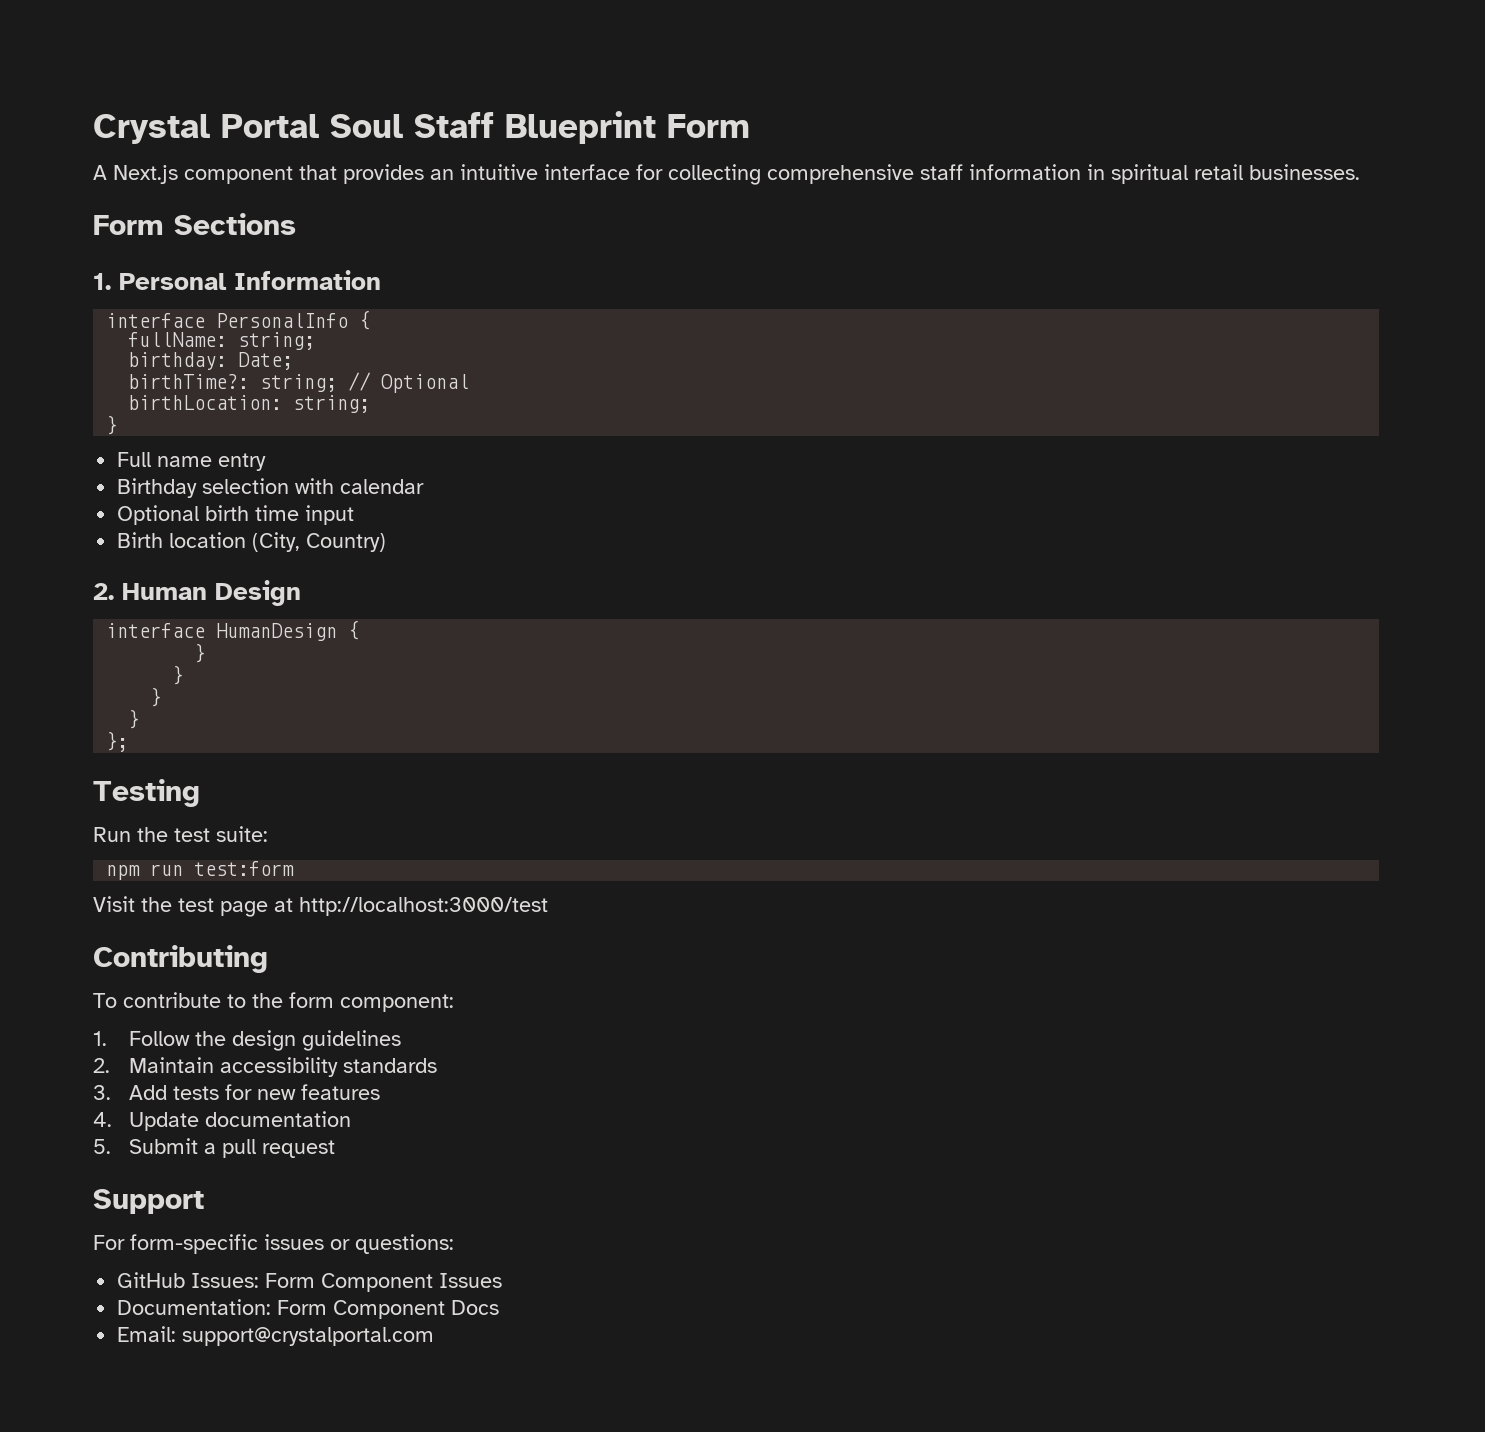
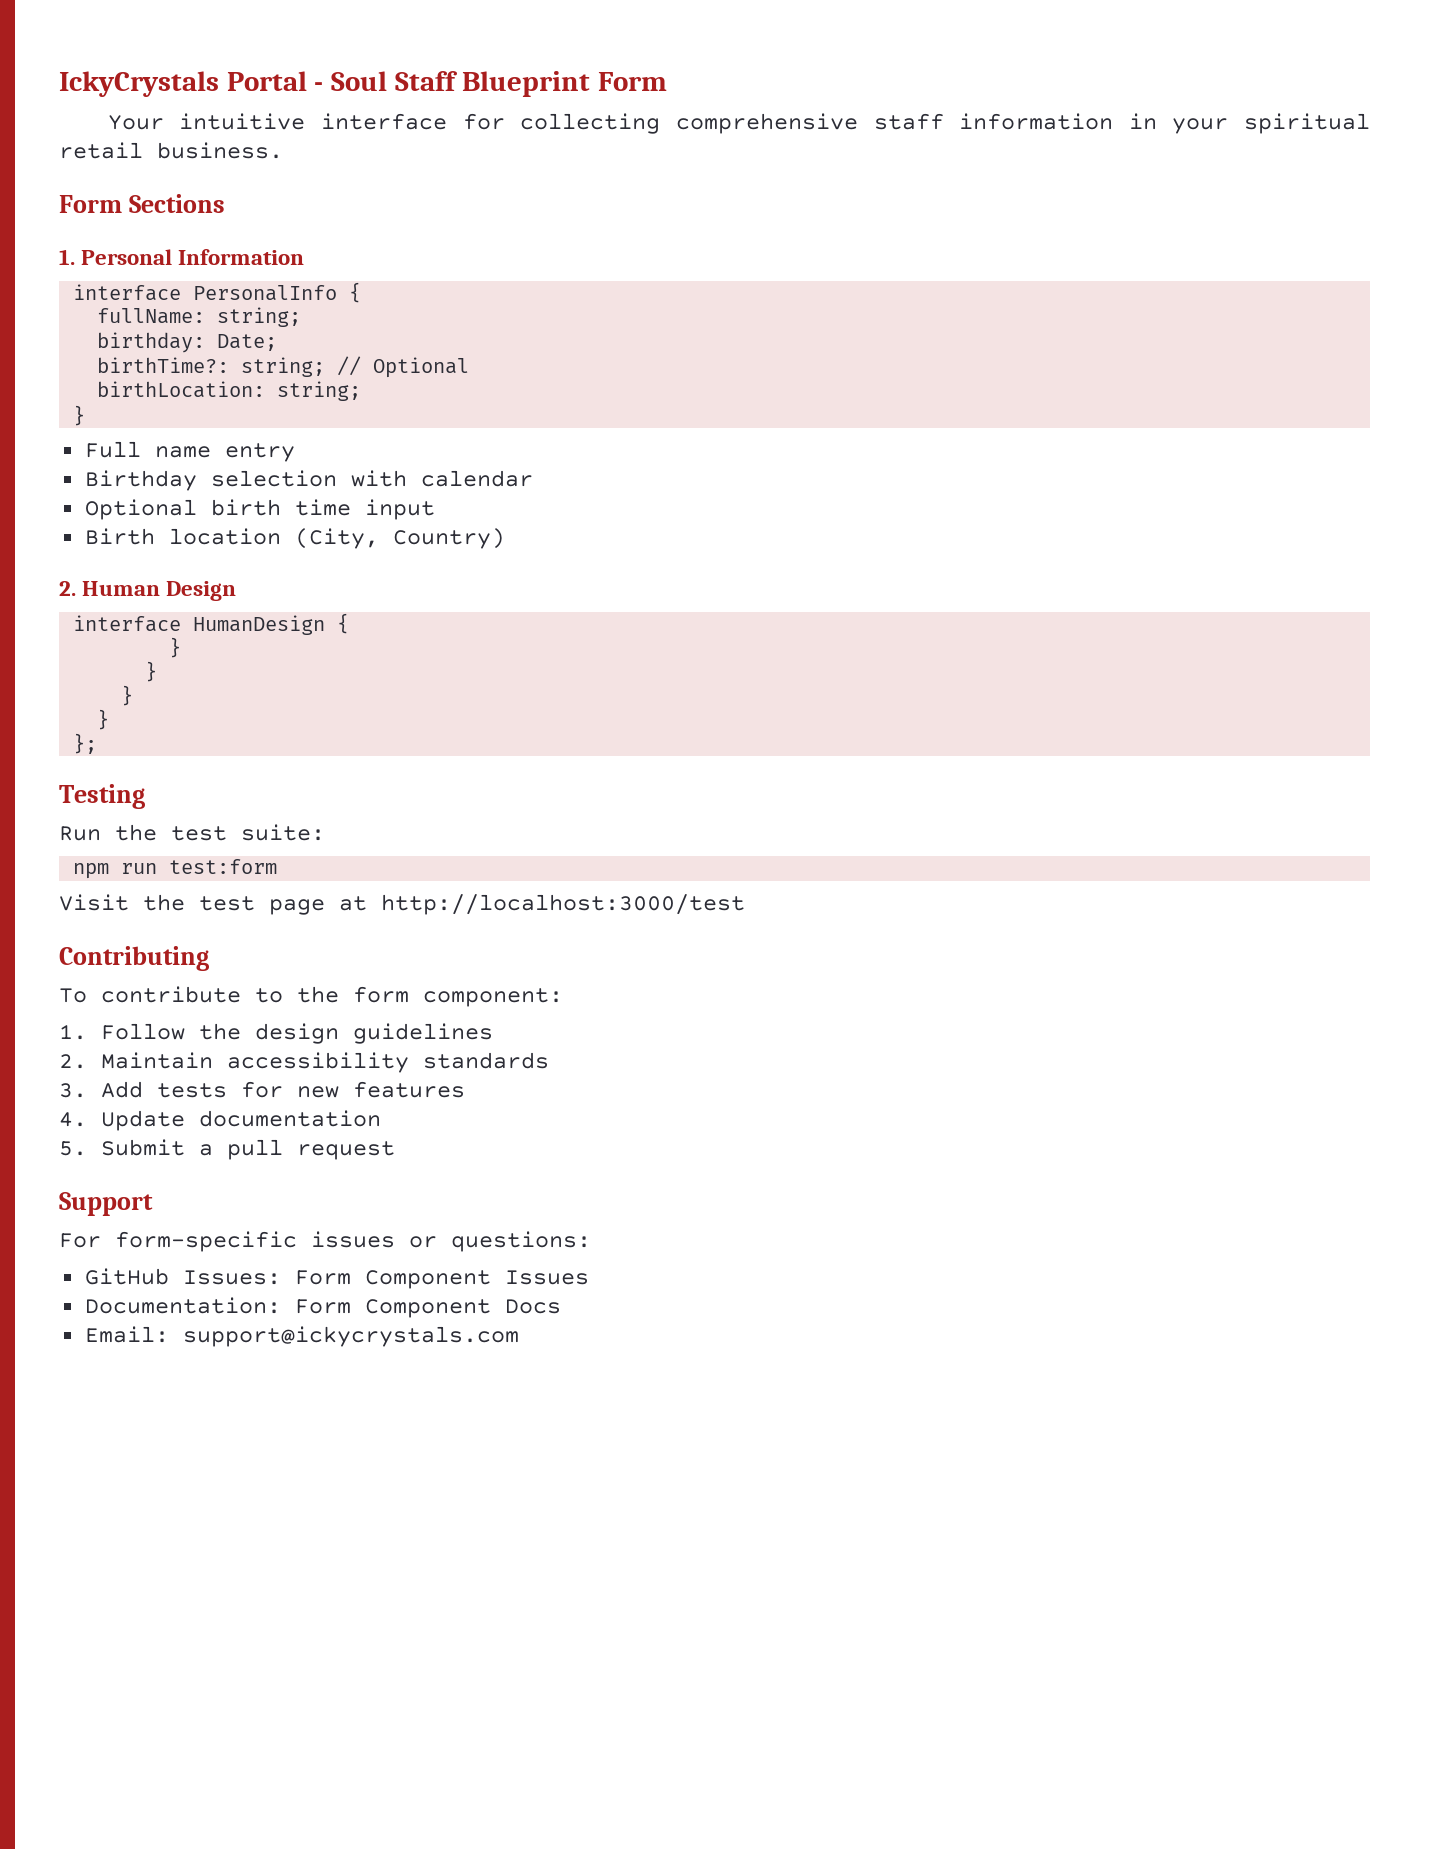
- Crystal Portal Soul Staff Blueprint Form
+ IckyCrystals Portal - Soul Staff Blueprint Form
- A Next.js component that provides an intuitive interface for collecting comprehensive staff information in spiritual retail businesses.
+ Your intuitive interface for collecting comprehensive staff information in your spiritual retail business.
- Email: support@crystalportal.com
+ Email: support@ickycrystals.com

